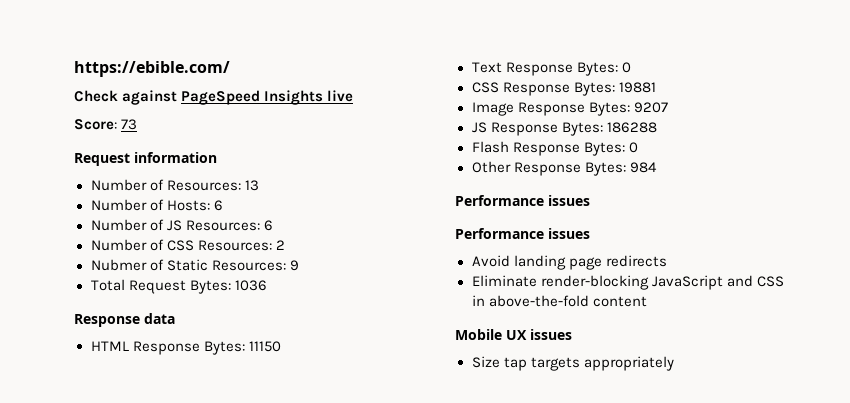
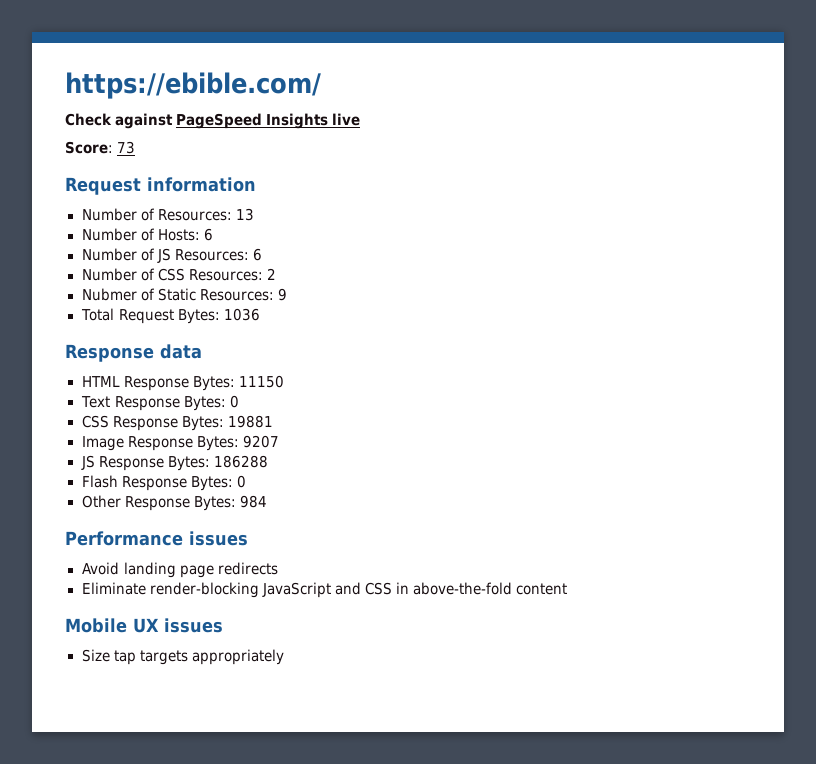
  Other Response Bytes: 984
- Performance issues

